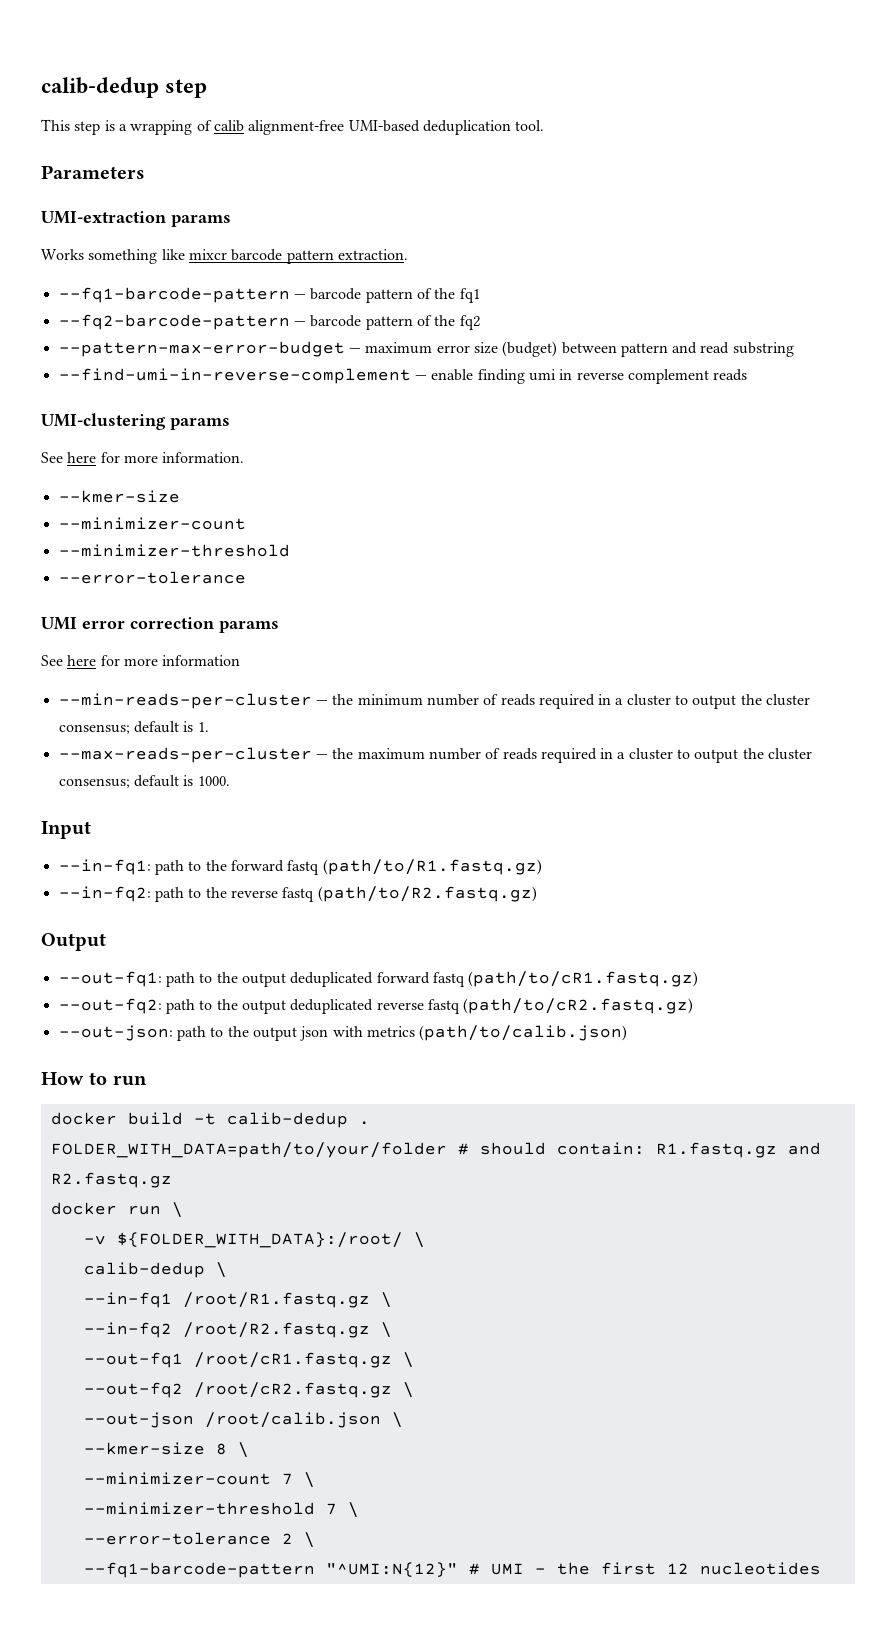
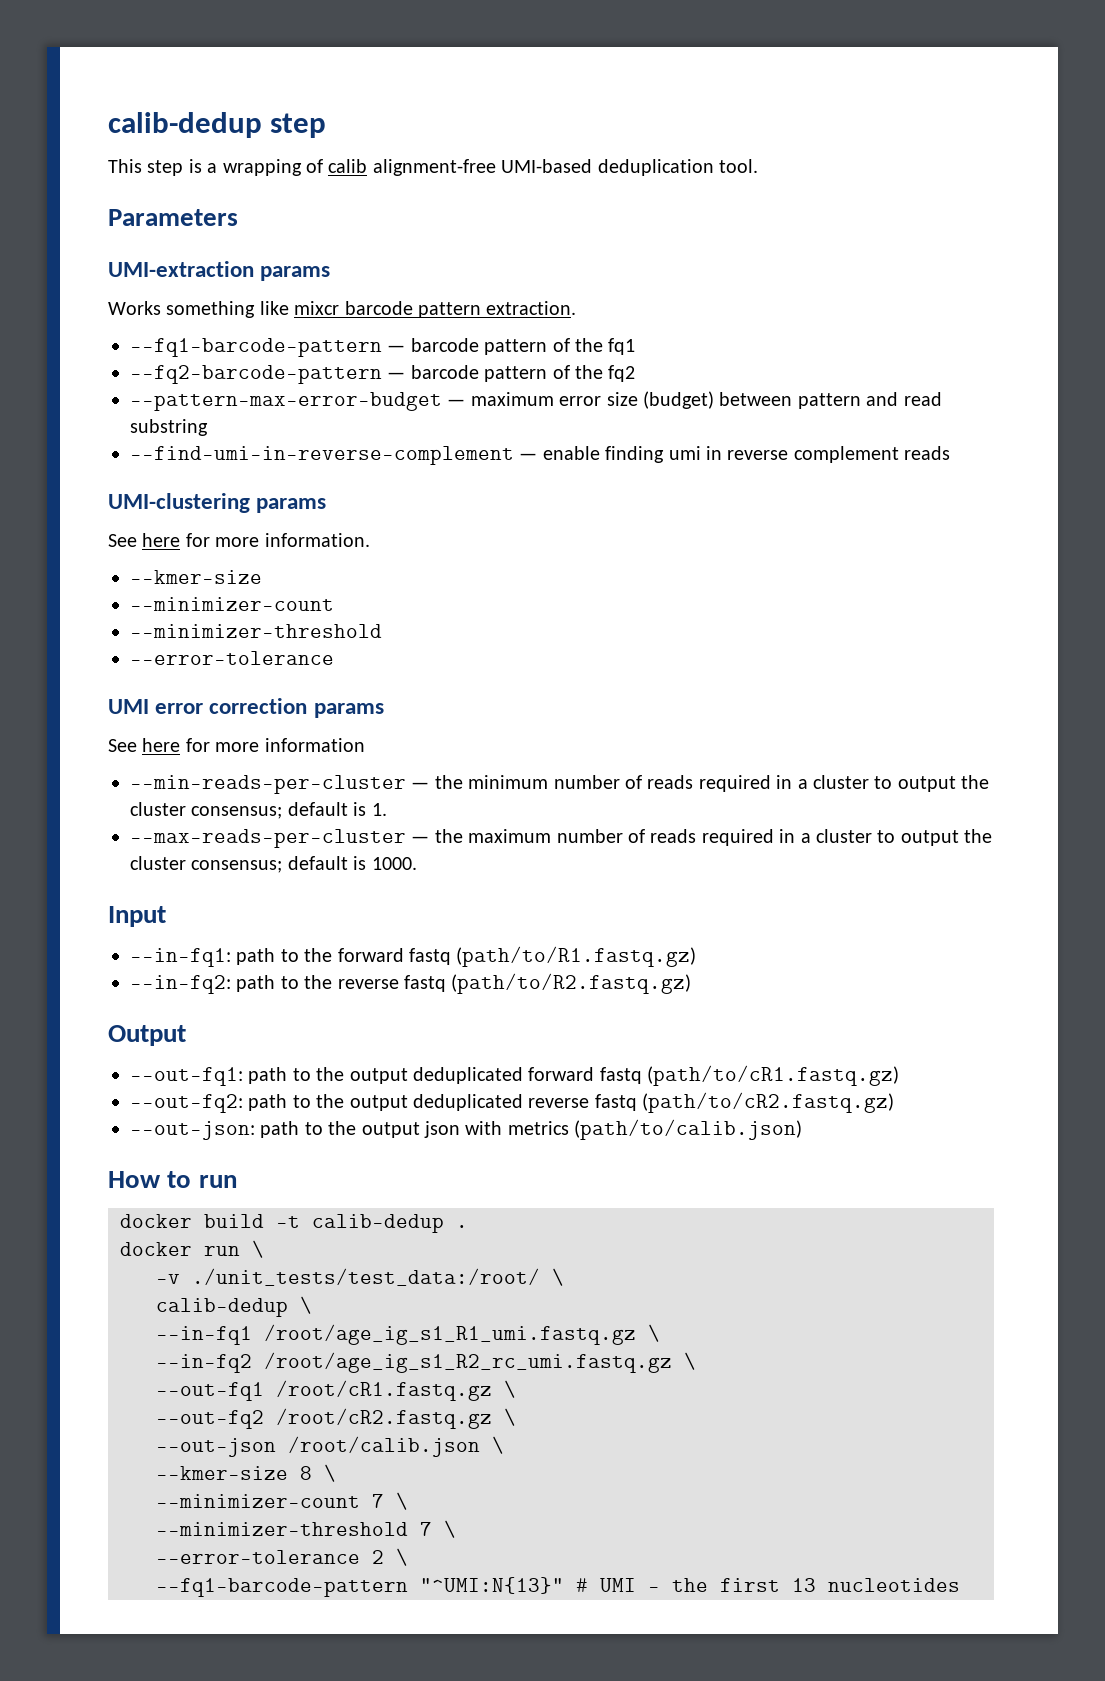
- FOLDER_WITH_DATA=path/to/your/folder # should contain: R1.fastq.gz and R2.fastq.gz
- -v ${FOLDER_WITH_DATA}:/root/ \
+ -v ./unit_tests/test_data:/root/ \
- --in-fq1 /root/R1.fastq.gz \
+ --in-fq1 /root/age_ig_s1_R1_umi.fastq.gz \
- --in-fq2 /root/R2.fastq.gz \
+ --in-fq2 /root/age_ig_s1_R2_rc_umi.fastq.gz \
- --fq1-barcode-pattern "^UMI:N{12}" # UMI - the first 12 nucleotides
+ --fq1-barcode-pattern "^UMI:N{13}" # UMI - the first 13 nucleotides

